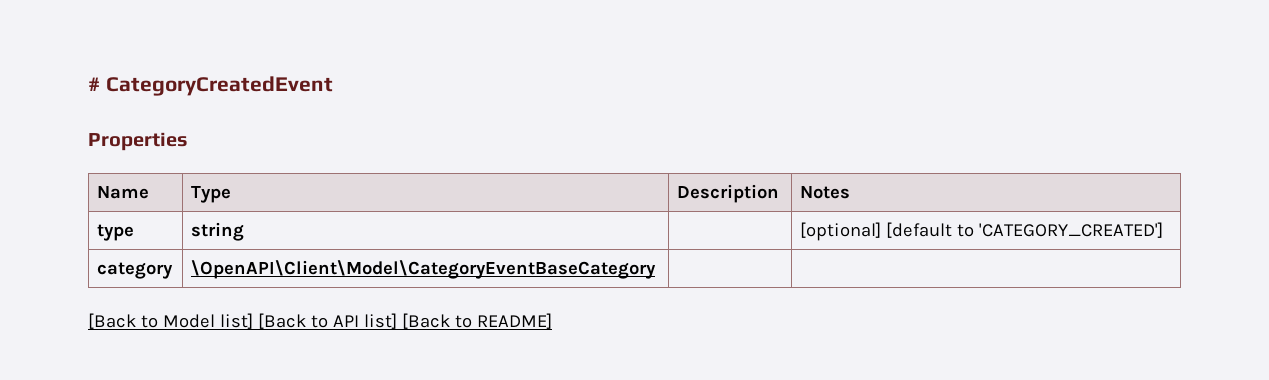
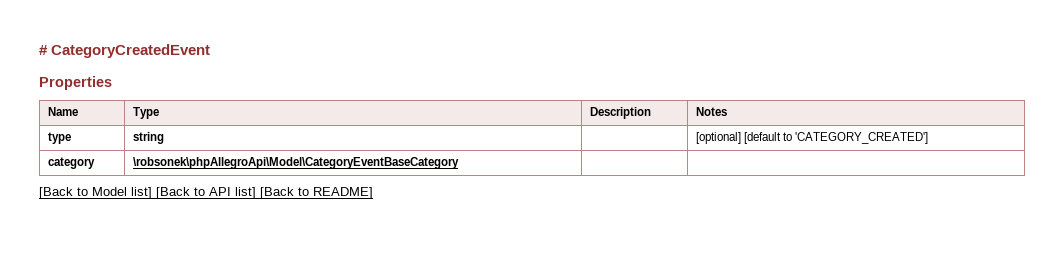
- category | \OpenAPI\Client\Model\CategoryEventBaseCategory | |
+ category | \robsonek\phpAllegroApi\Model\CategoryEventBaseCategory | |

